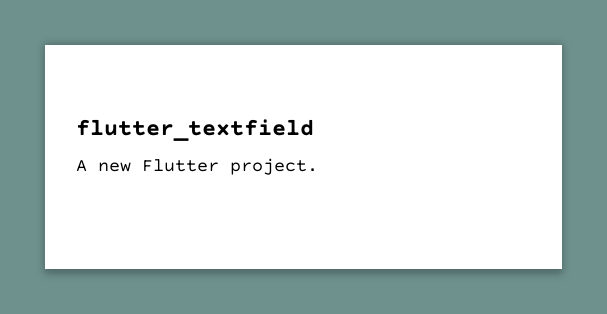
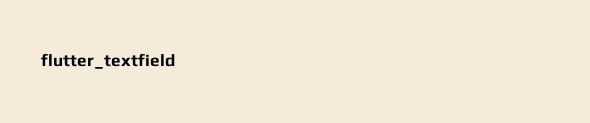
- A new Flutter project.

